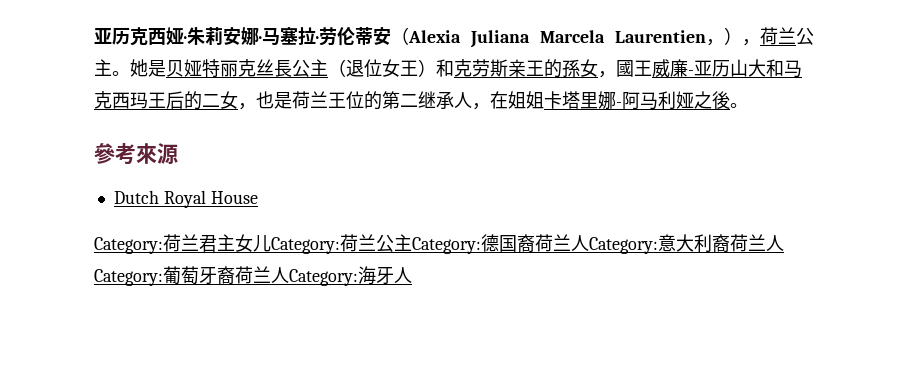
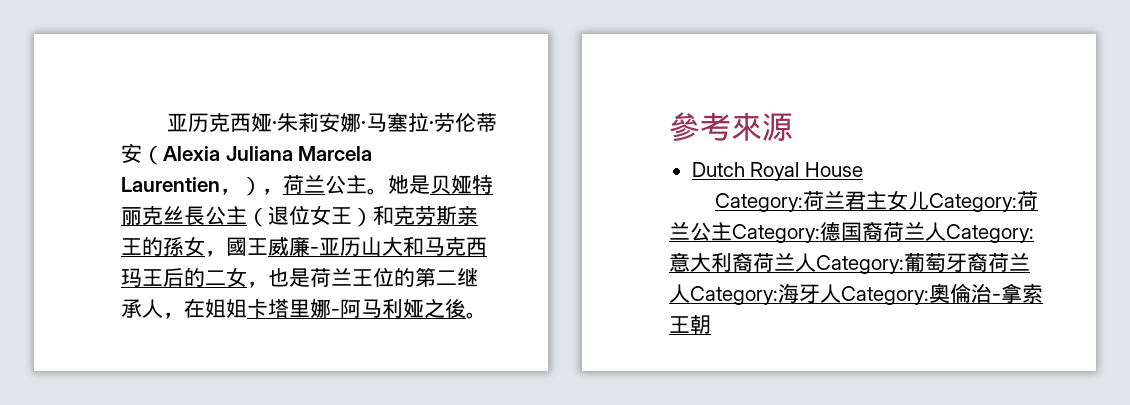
- Category:荷兰君主女儿Category:荷兰公主Category:德国裔荷兰人Category:意大利裔荷兰人Category:葡萄牙裔荷兰人Category:海牙人
+ Category:荷兰君主女儿Category:荷兰公主Category:德国裔荷兰人Category:意大利裔荷兰人Category:葡萄牙裔荷兰人Category:海牙人Category:奧倫治-拿索王朝

